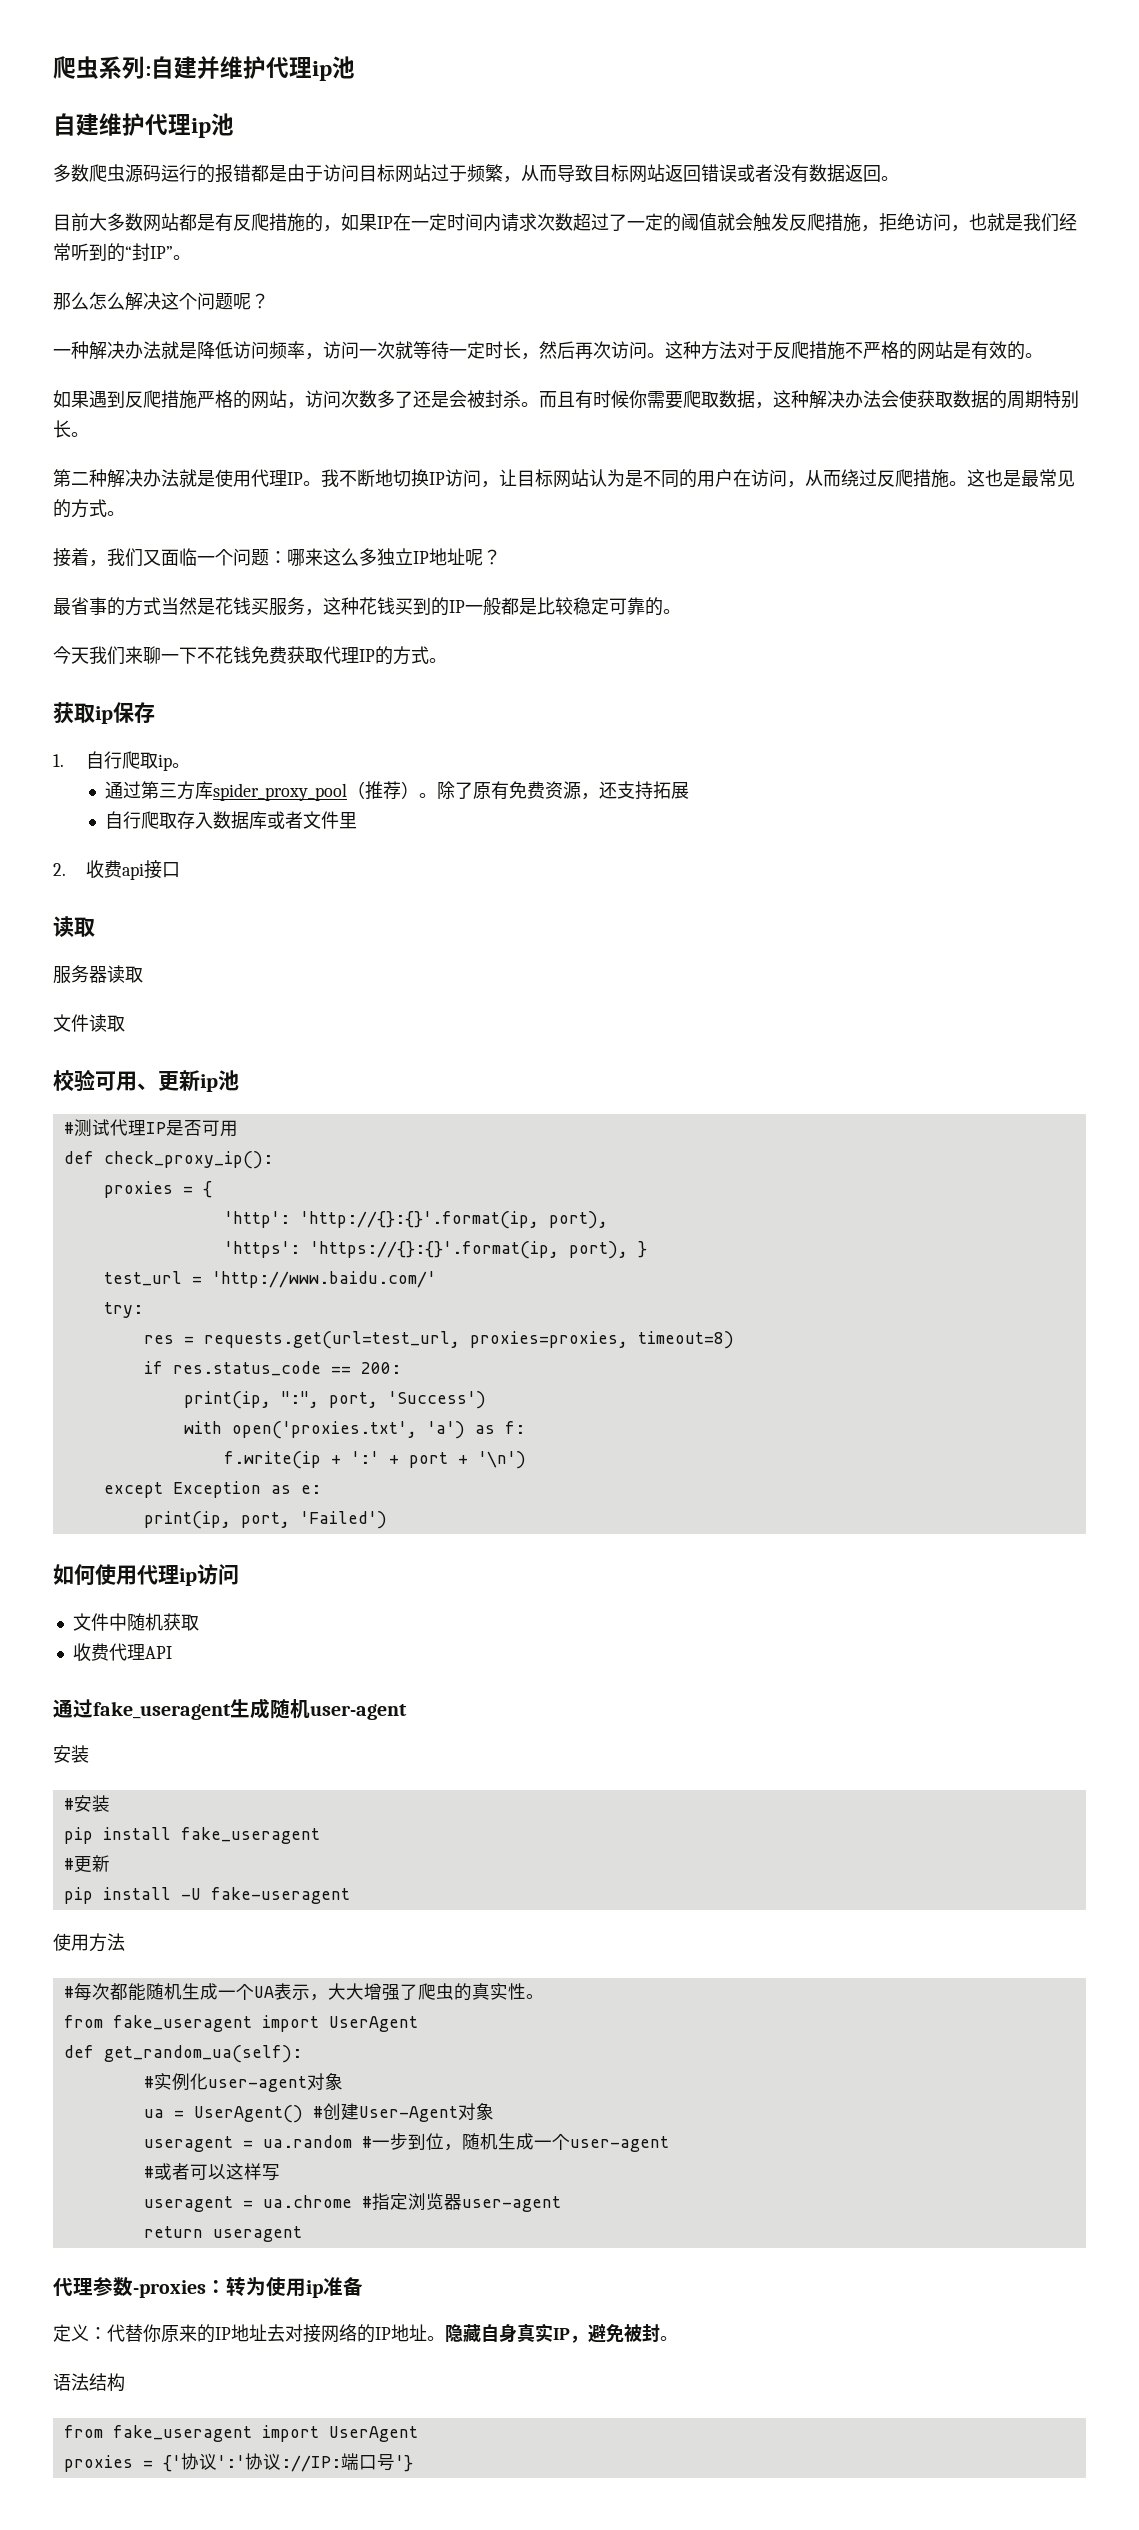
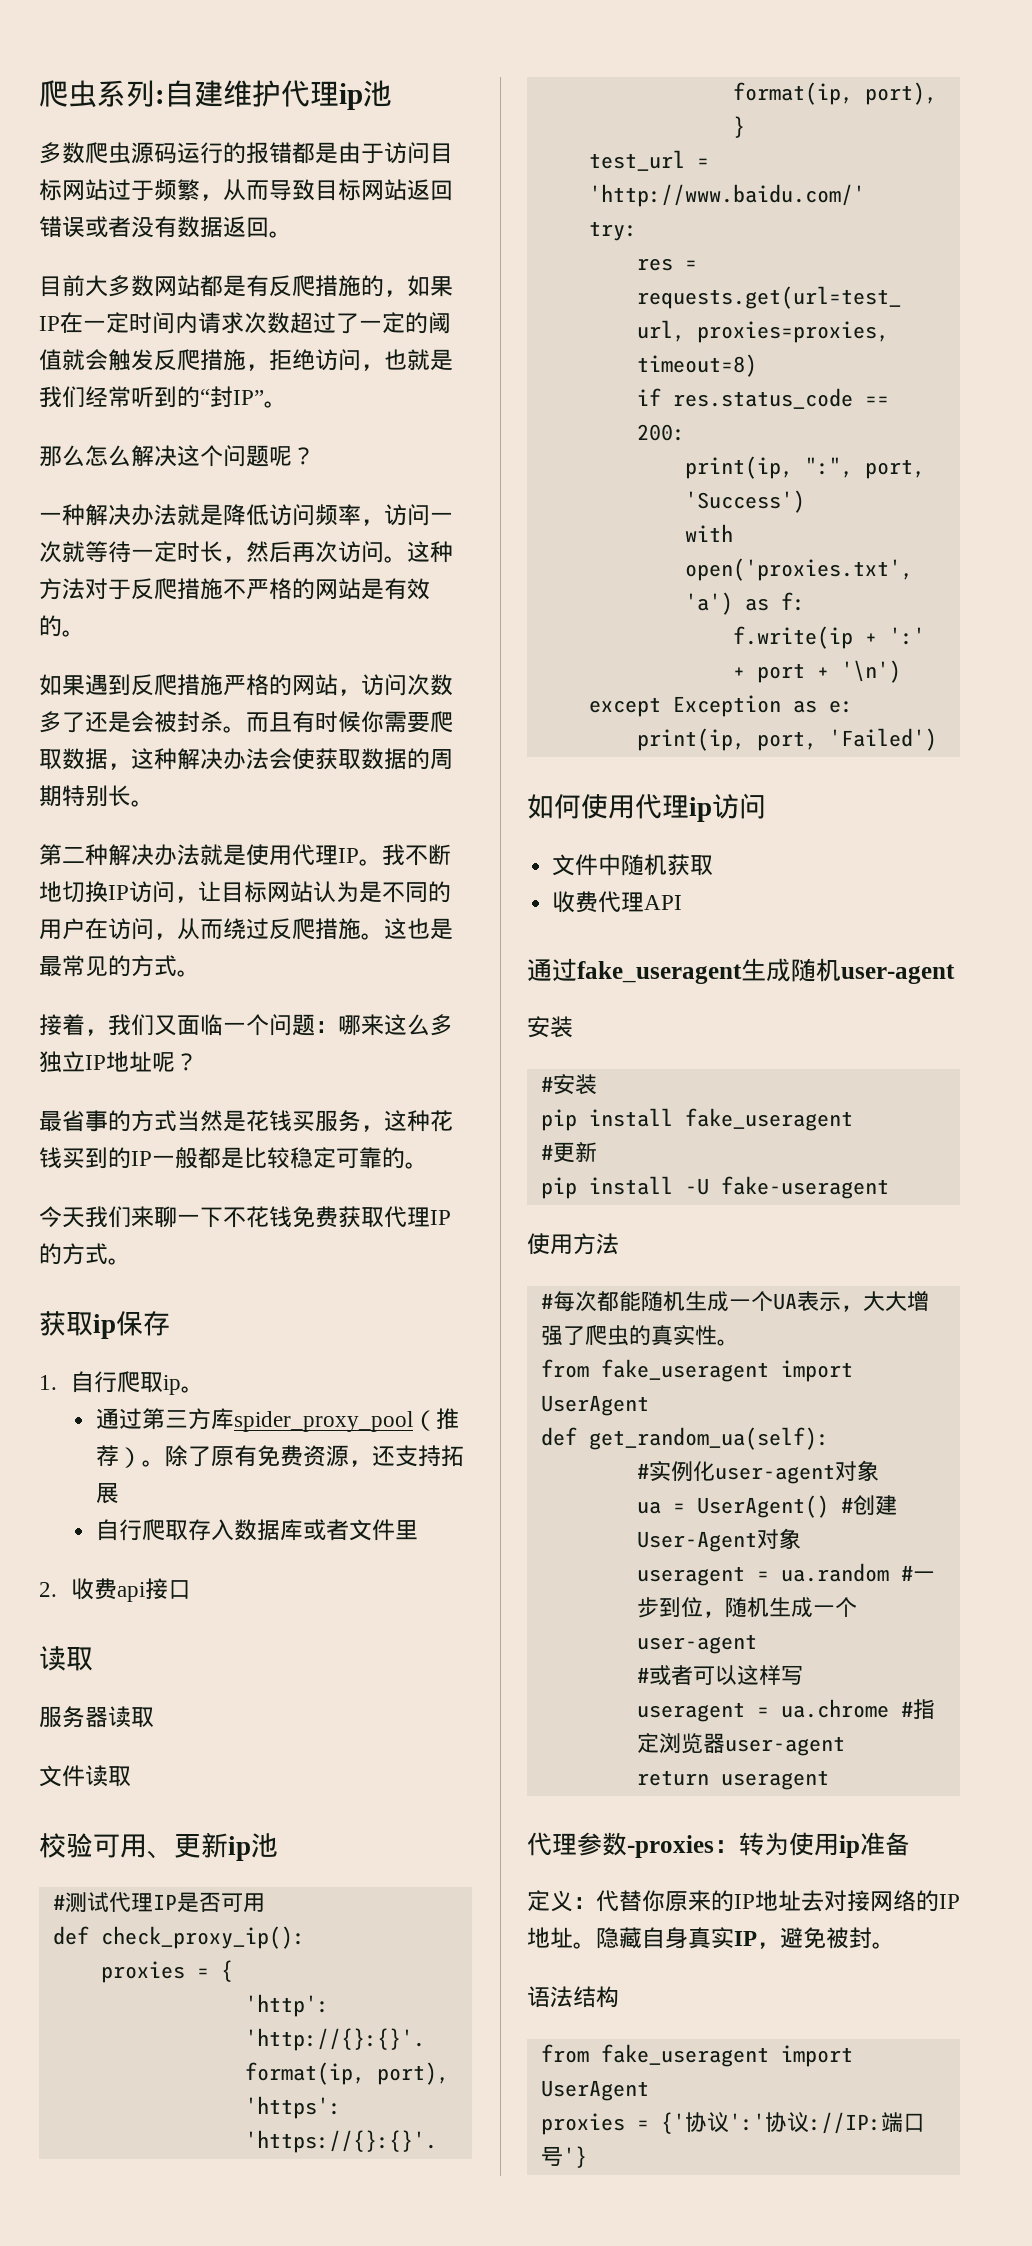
- 爬虫系列:自建并维护代理ip池
- 自建维护代理ip池
+ 爬虫系列:自建维护代理ip池

